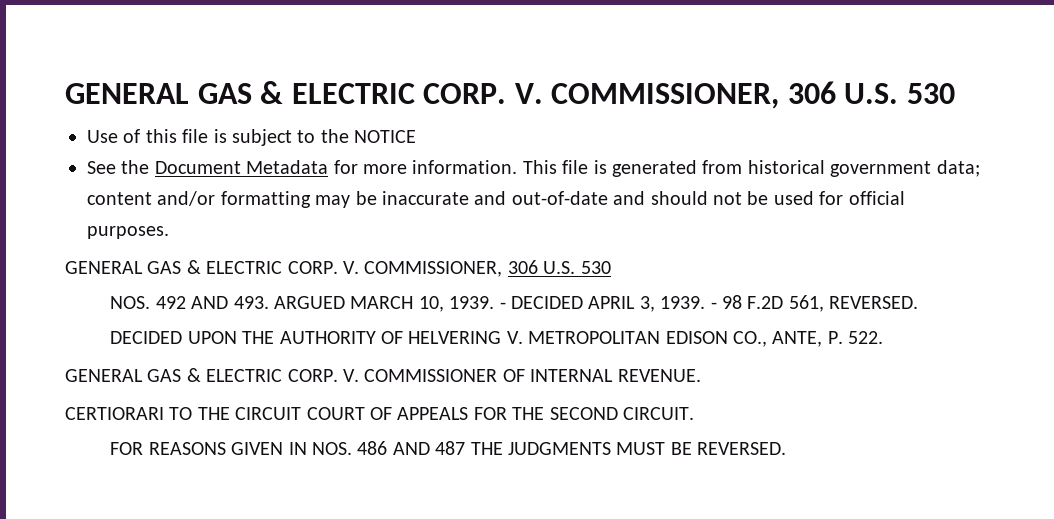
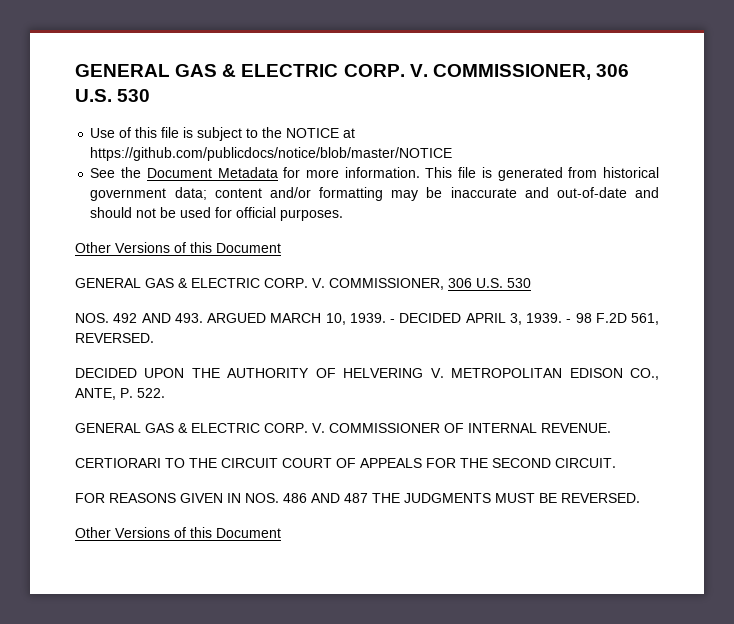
- Use of this file is subject to the NOTICE
+ Use of this file is subject to the NOTICE at https://github.com/publicdocs/notice/blob/master/NOTICE
  This file is generated from historical government data; content and/or formatting may be inaccurate and out-of-date and should not be used for official purposes.
+ Other Versions of this Document
  FOR REASONS GIVEN IN NOS. 486 AND 487 THE JUDGMENTS MUST BE REVERSED.
+ Other Versions of this Document

